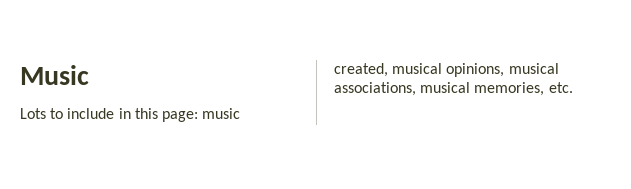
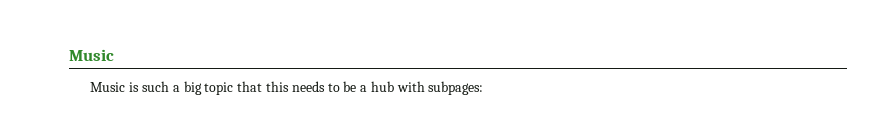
- Lots to include in this page: music created, musical opinions, musical associations, musical memories, etc.
+ Music is such a big topic that this needs to be a hub with subpages:

